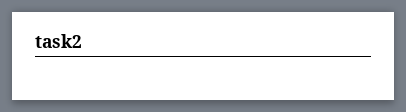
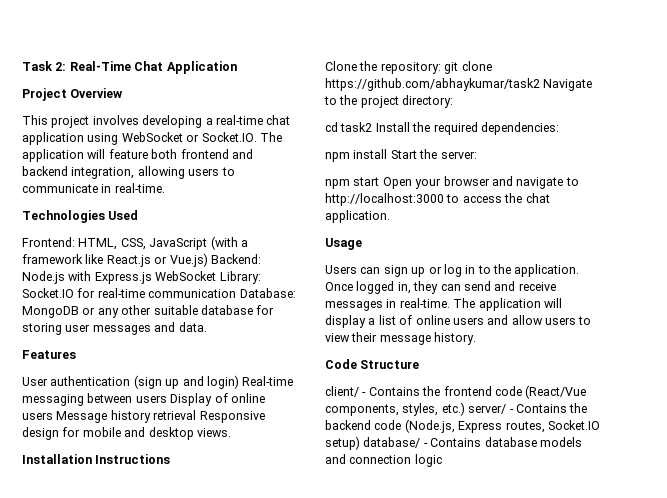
- task2
+ Task 2: Real-Time Chat Application
+ Project Overview
+ This project involves developing a real-time chat application using WebSocket or Socket.IO. The application will feature both frontend and backend integration, allowing users to communicate in real-time.
+ Technologies Used
+ Frontend: HTML, CSS, JavaScript (with a framework like React.js or Vue.js) Backend: Node.js with Express.js WebSocket Library: Socket.IO for real-time communication Database: MongoDB or any other suitable database for storing user messages and data.
+ Features
+ User authentication (sign up and login) Real-time messaging between users Display of online users Message history retrieval Responsive design for mobile and desktop views.
+ Installation Instructions
+ Clone the repository: git clone https://github.com/abhaykumar/task2 Navigate to the project directory:
+ cd task2 Install the required dependencies:
+ npm install Start the server:
+ npm start Open your browser and navigate to http://localhost:3000 to access the chat application.
+ Usage
+ Users can sign up or log in to the application. Once logged in, they can send and receive messages in real-time. The application will display a list of online users and allow users to view their message history.
+ Code Structure
+ client/ - Contains the frontend code (React/Vue components, styles, etc.) server/ - Contains the backend code (Node.js, Express routes, Socket.IO setup) database/ - Contains database models and connection logic

